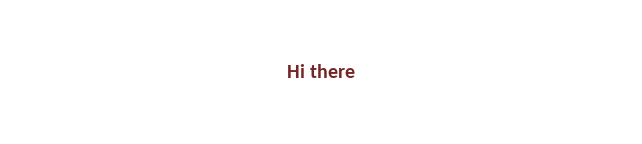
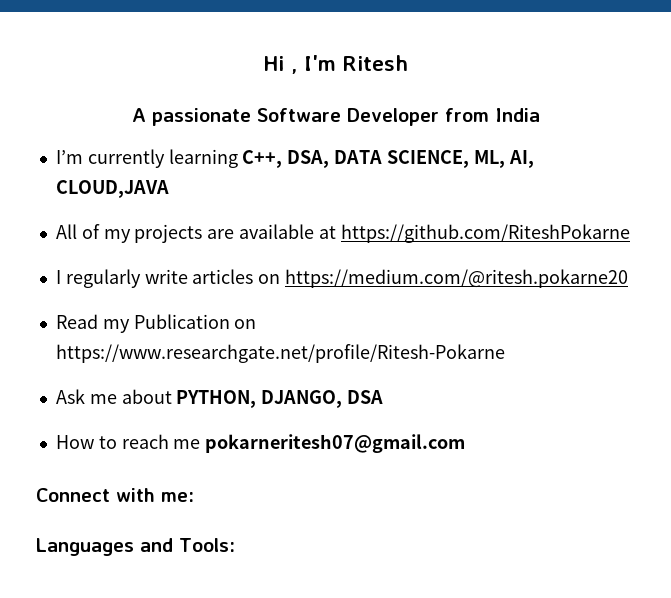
- Hi there
+ Hi , I'm Ritesh
+ A passionate Software Developer from India
+ I’m currently learning C++, DSA, DATA SCIENCE, ML, AI, CLOUD,JAVA
+ All of my projects are available at https://github.com/RiteshPokarne
+ I regularly write articles on https://medium.com/@ritesh.pokarne20
+ Read my Publication on https://www.researchgate.net/profile/Ritesh-Pokarne
+ Ask me about PYTHON, DJANGO, DSA
+ How to reach me pokarneritesh07@gmail.com
+ Connect with me:
+ Languages and Tools:

